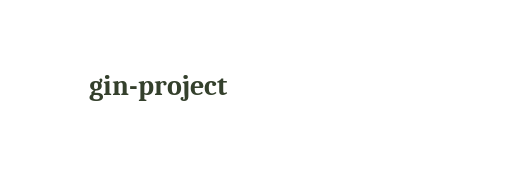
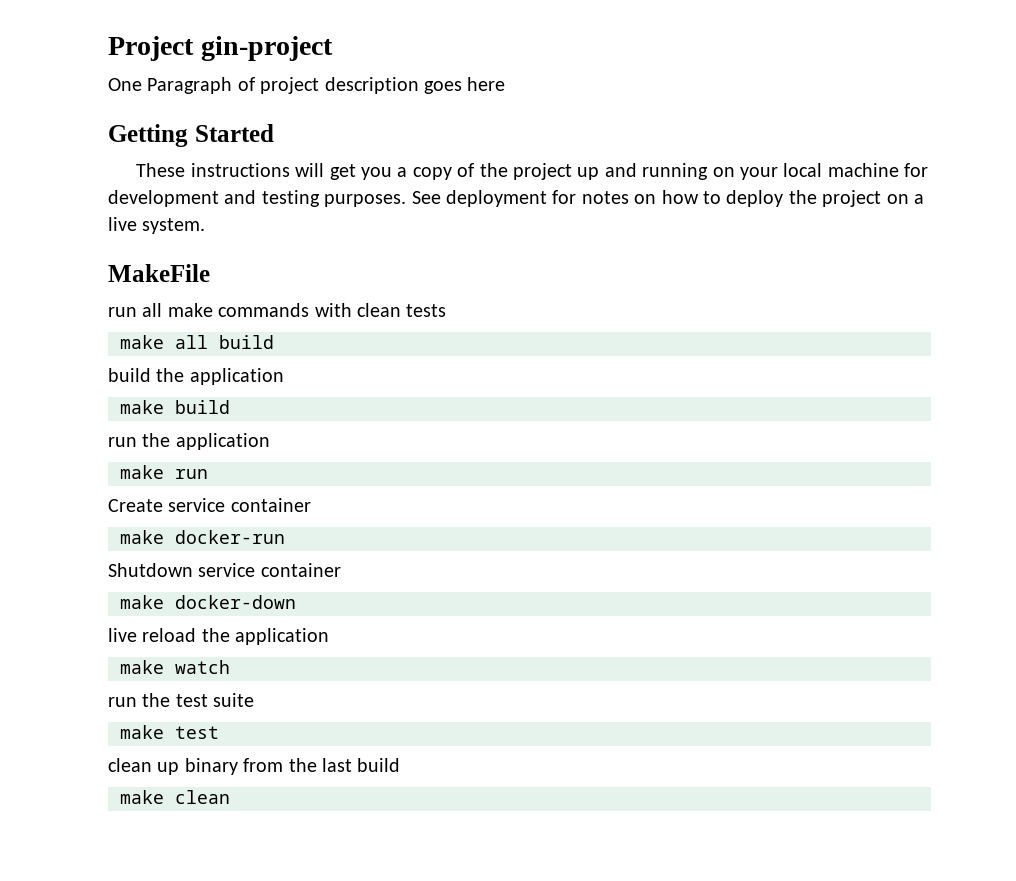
- gin-project
+ Project gin-project
+ One Paragraph of project description goes here
+ Getting Started
+ These instructions will get you a copy of the project up and running on your local machine for development and testing purposes. See deployment for notes on how to deploy the project on a live system.
+ MakeFile
+ run all make commands with clean tests
+ make all build
+ build the application
+ make build
+ run the application
+ make run
+ Create service container
+ make docker-run
+ Shutdown service container
+ make docker-down
+ live reload the application
+ make watch
+ run the test suite
+ make test
+ clean up binary from the last build
+ make clean

